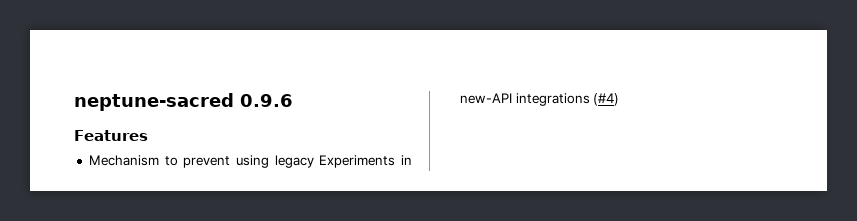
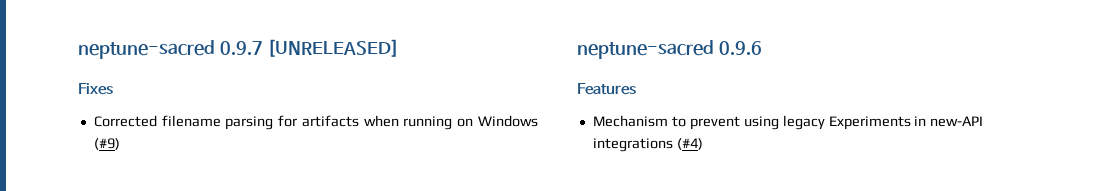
+ neptune-sacred 0.9.7 [UNRELEASED]
+ Fixes
+ Corrected filename parsing for artifacts when running on Windows (#9)

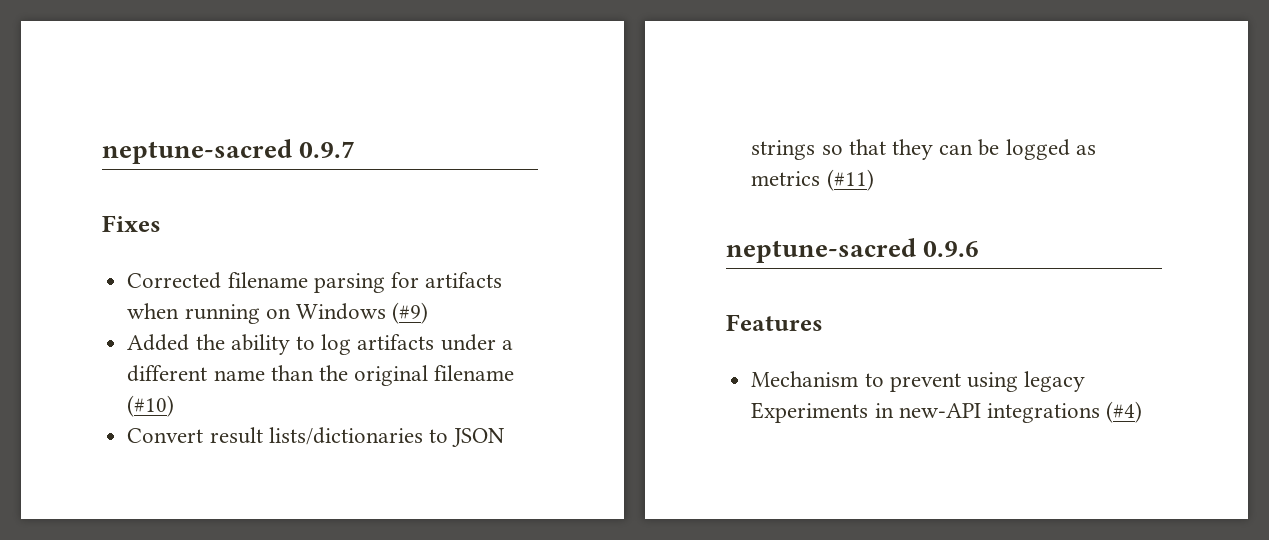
- neptune-sacred 0.9.7 [UNRELEASED]
+ neptune-sacred 0.9.7
+ Added the ability to log artifacts under a different name than the original filename (#10)
+ Convert result lists/dictionaries to JSON strings so that they can be logged as metrics (#11)

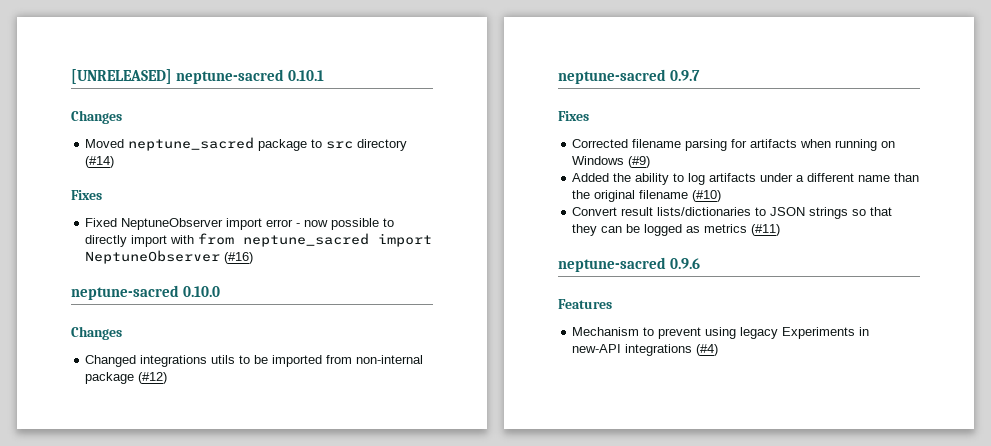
+ [UNRELEASED] neptune-sacred 0.10.1
+ Changes
+ Moved neptune_sacred package to src directory (#14)
+ Fixes
+ Fixed NeptuneObserver import error - now possible to directly import with from neptune_sacred import NeptuneObserver (#16)
+ neptune-sacred 0.10.0
+ Changes
+ Changed integrations utils to be imported from non-internal package (#12)

